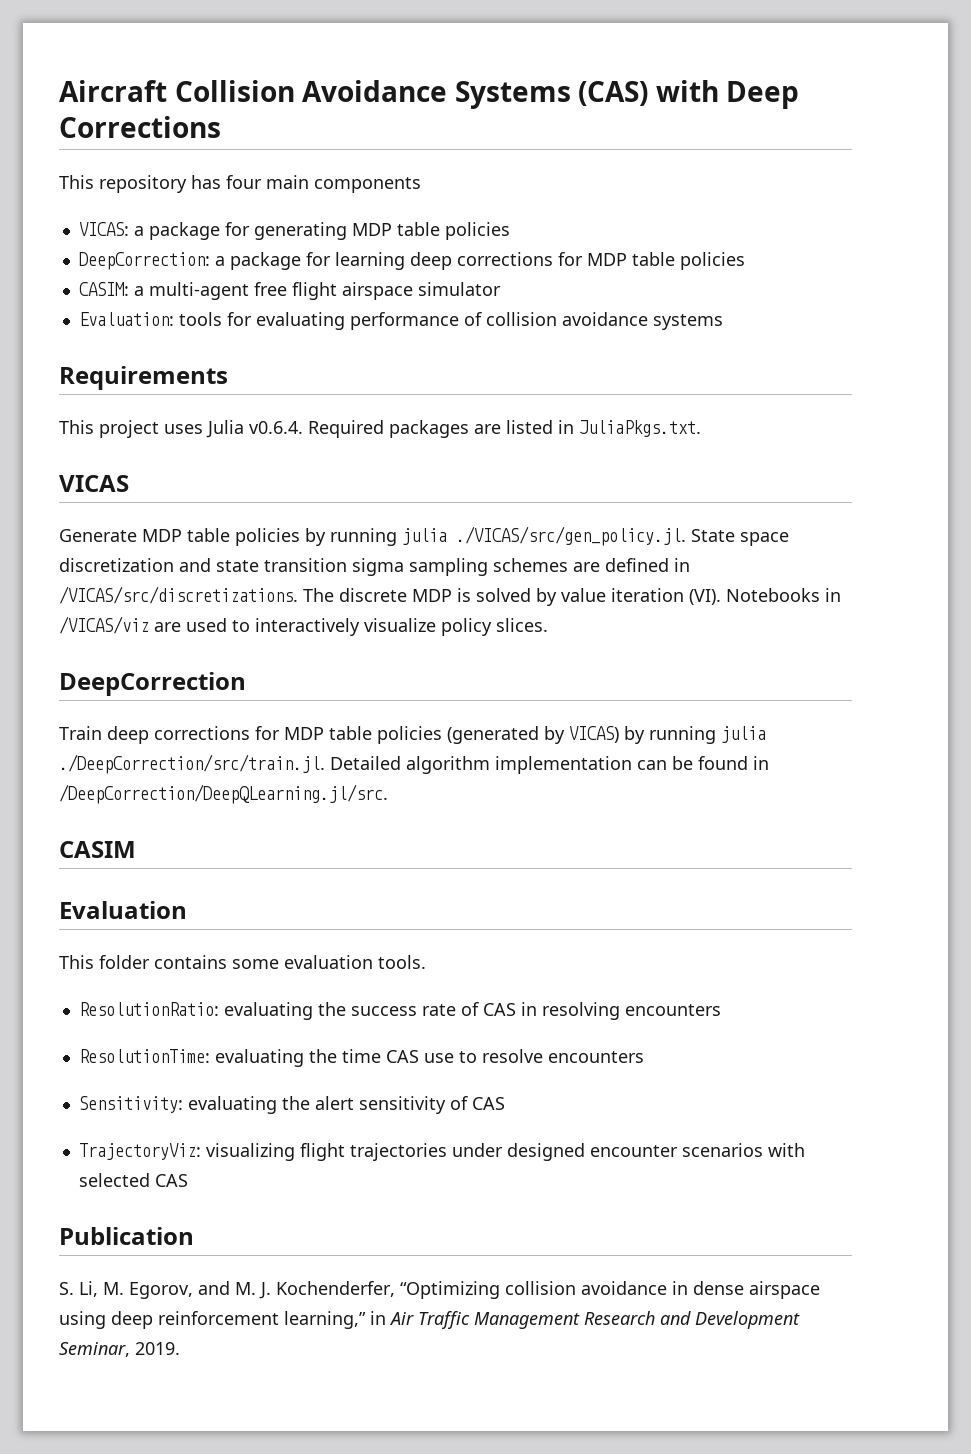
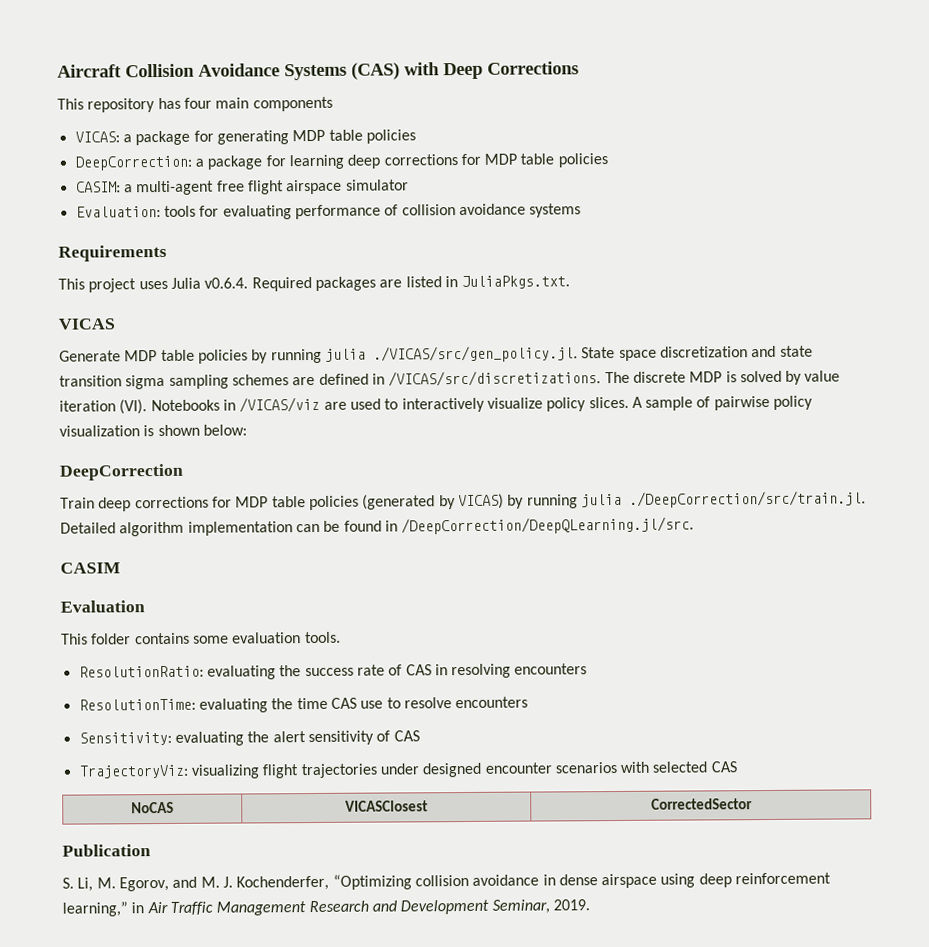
+ A sample of pairwise policy visualization is shown below:
+ NoCAS | VICASClosest | CorrectedSector

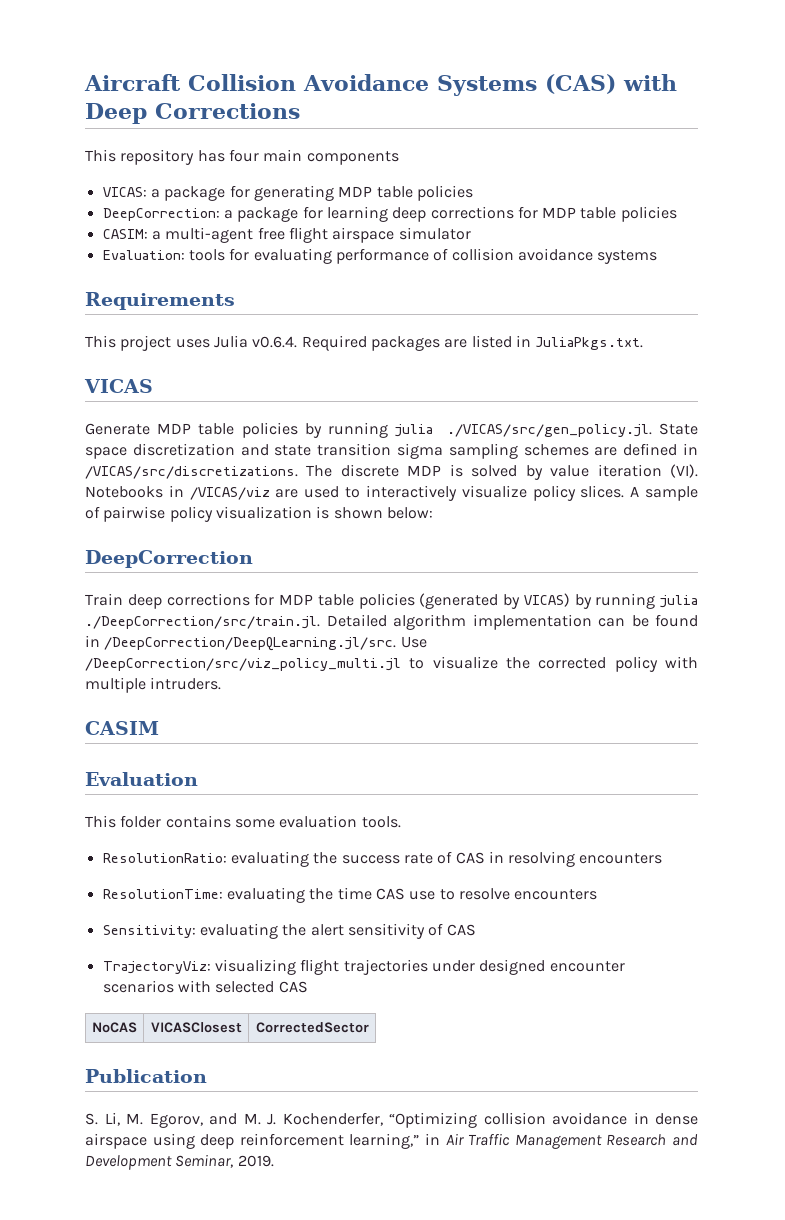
- Train deep corrections for MDP table policies (generated by VICAS) by running julia ./DeepCorrection/src/train.jl. Detailed algorithm implementation can be found in /DeepCorrection/DeepQLearning.jl/src.
+ Train deep corrections for MDP table policies (generated by VICAS) by running julia ./DeepCorrection/src/train.jl. Detailed algorithm implementation can be found in /DeepCorrection/DeepQLearning.jl/src. Use /DeepCorrection/src/viz_policy_multi.jl to visualize the corrected policy with multiple intruders.

